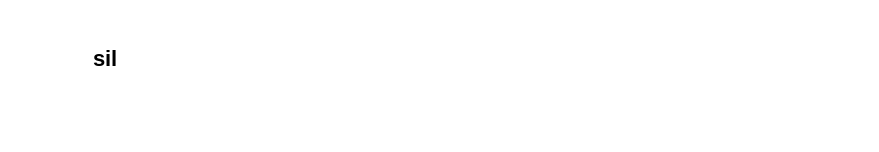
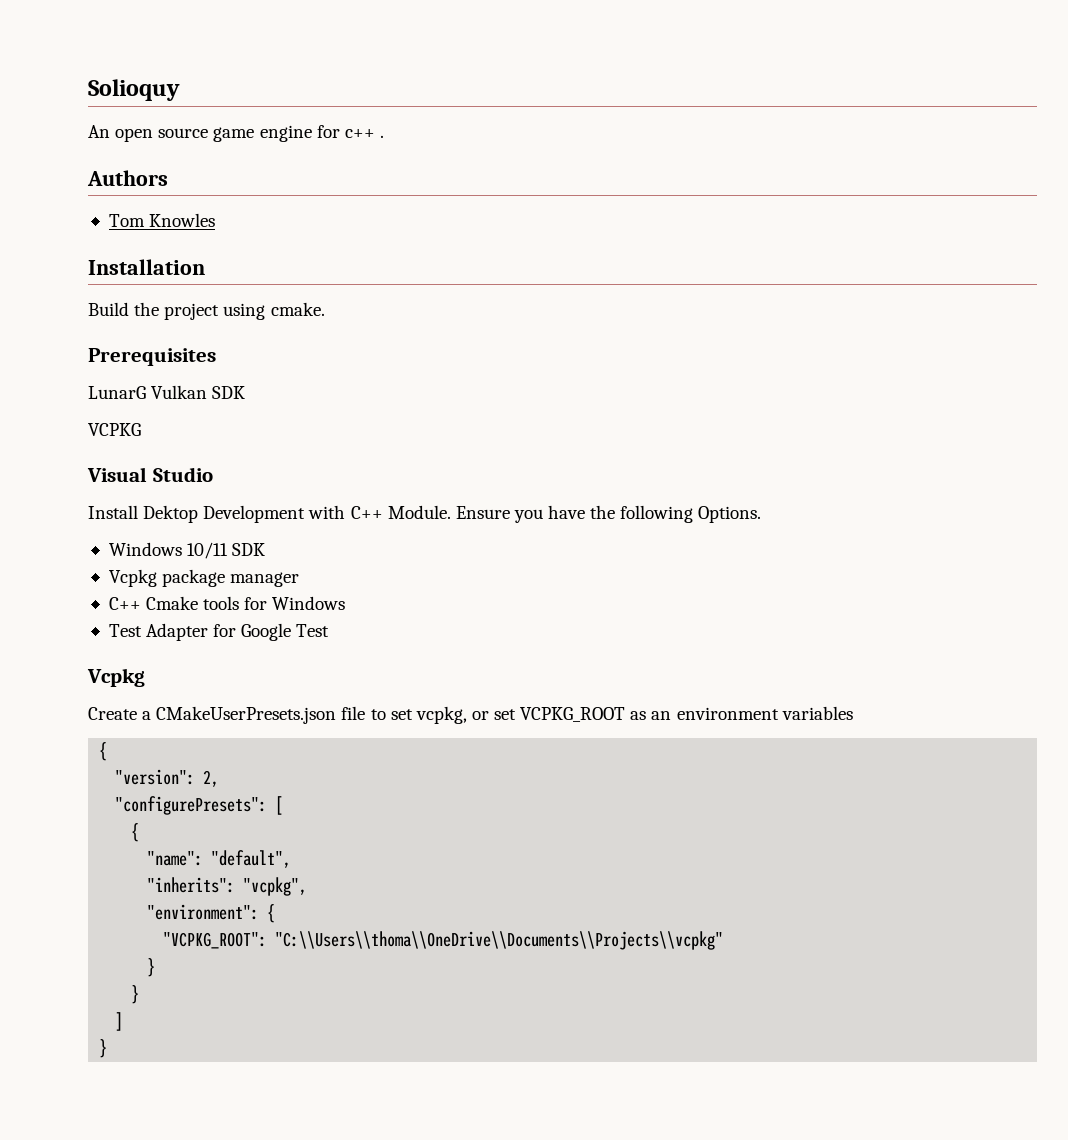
- sil
+ Solioquy
+ An open source game engine for c++ .
+ Authors
+ Tom Knowles
+ Installation
+ Build the project using cmake.
+ Prerequisites
+ LunarG Vulkan SDK
+ VCPKG
+ Visual Studio
+ Install Dektop Development with C++ Module. Ensure you have the following Options.
+ Windows 10/11 SDK
+ Vcpkg package manager
+ C++ Cmake tools for Windows
+ Test Adapter for Google Test
+ Vcpkg
+ Create a CMakeUserPresets.json file to set vcpkg, or set VCPKG_ROOT as an environment variables
+ {
+ "version": 2,
+ "configurePresets": [
+ {
+ "name": "default",
+ "inherits": "vcpkg",
+ "environment": {
+ "VCPKG_ROOT": "C:\\Users\\thoma\\OneDrive\\Documents\\Projects\\vcpkg"
+ }
+ }
+ ]
+ }

